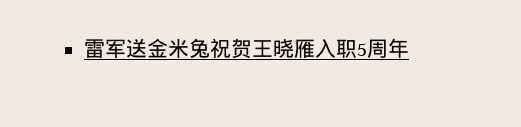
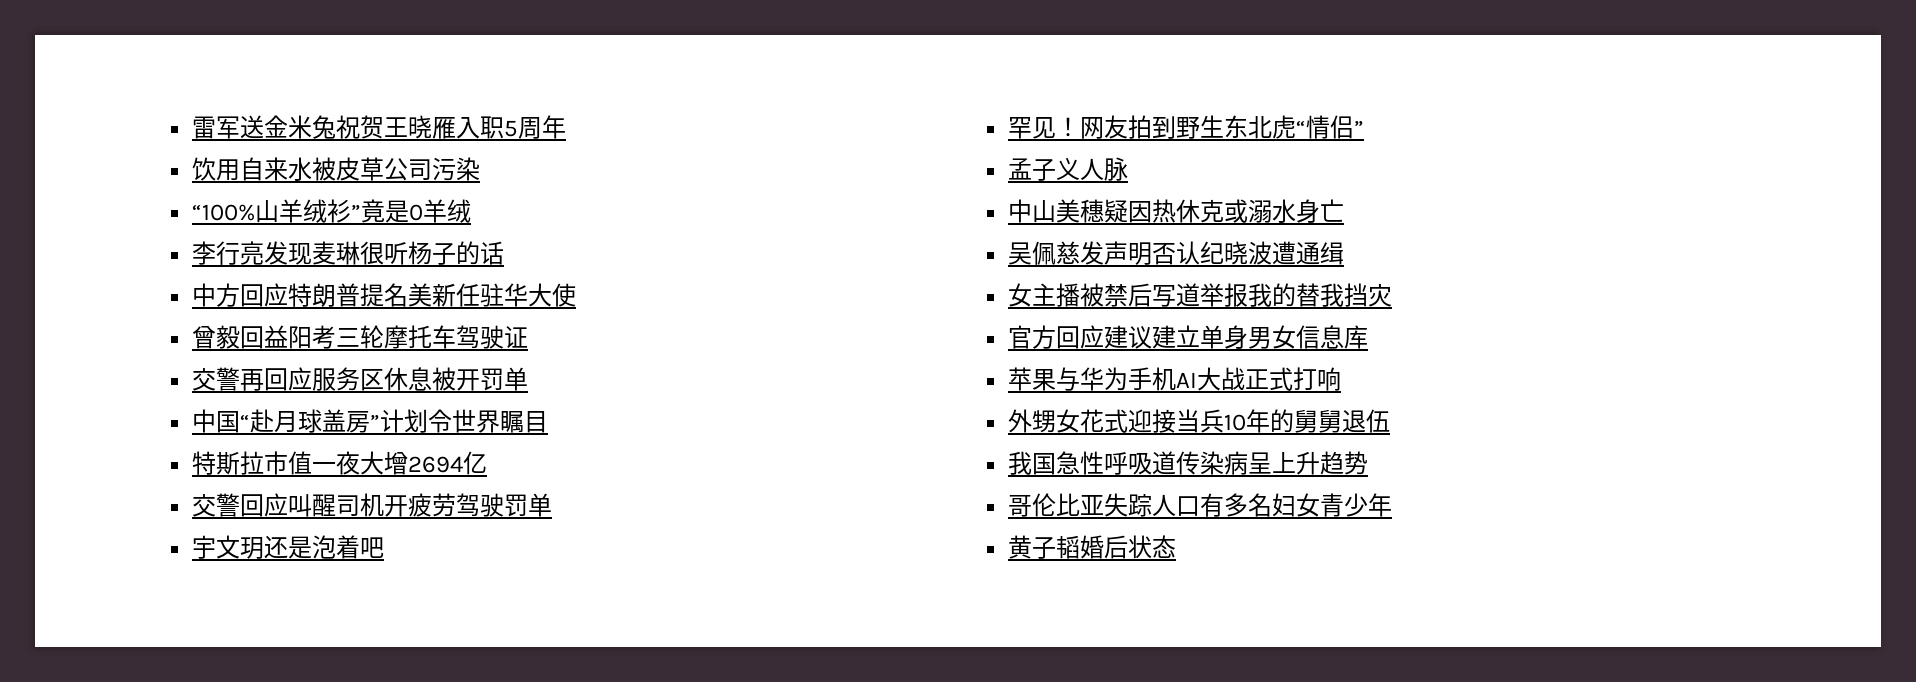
+ 饮用自来水被皮草公司污染
+ “100%山羊绒衫”竟是0羊绒
+ 李行亮发现麦琳很听杨子的话
+ 中方回应特朗普提名美新任驻华大使
+ 曾毅回益阳考三轮摩托车驾驶证
+ 交警再回应服务区休息被开罚单
+ 中国“赴月球盖房”计划令世界瞩目
+ 特斯拉市值一夜大增2694亿
+ 交警回应叫醒司机开疲劳驾驶罚单
+ 宇文玥还是泡着吧
+ 罕见！网友拍到野生东北虎“情侣”
+ 孟子义人脉
+ 中山美穗疑因热休克或溺水身亡
+ 吴佩慈发声明否认纪晓波遭通缉
+ 女主播被禁后写道举报我的替我挡灾
+ 官方回应建议建立单身男女信息库
+ 苹果与华为手机AI大战正式打响
+ 外甥女花式迎接当兵10年的舅舅退伍
+ 我国急性呼吸道传染病呈上升趋势
+ 哥伦比亚失踪人口有多名妇女青少年
+ 黄子韬婚后状态

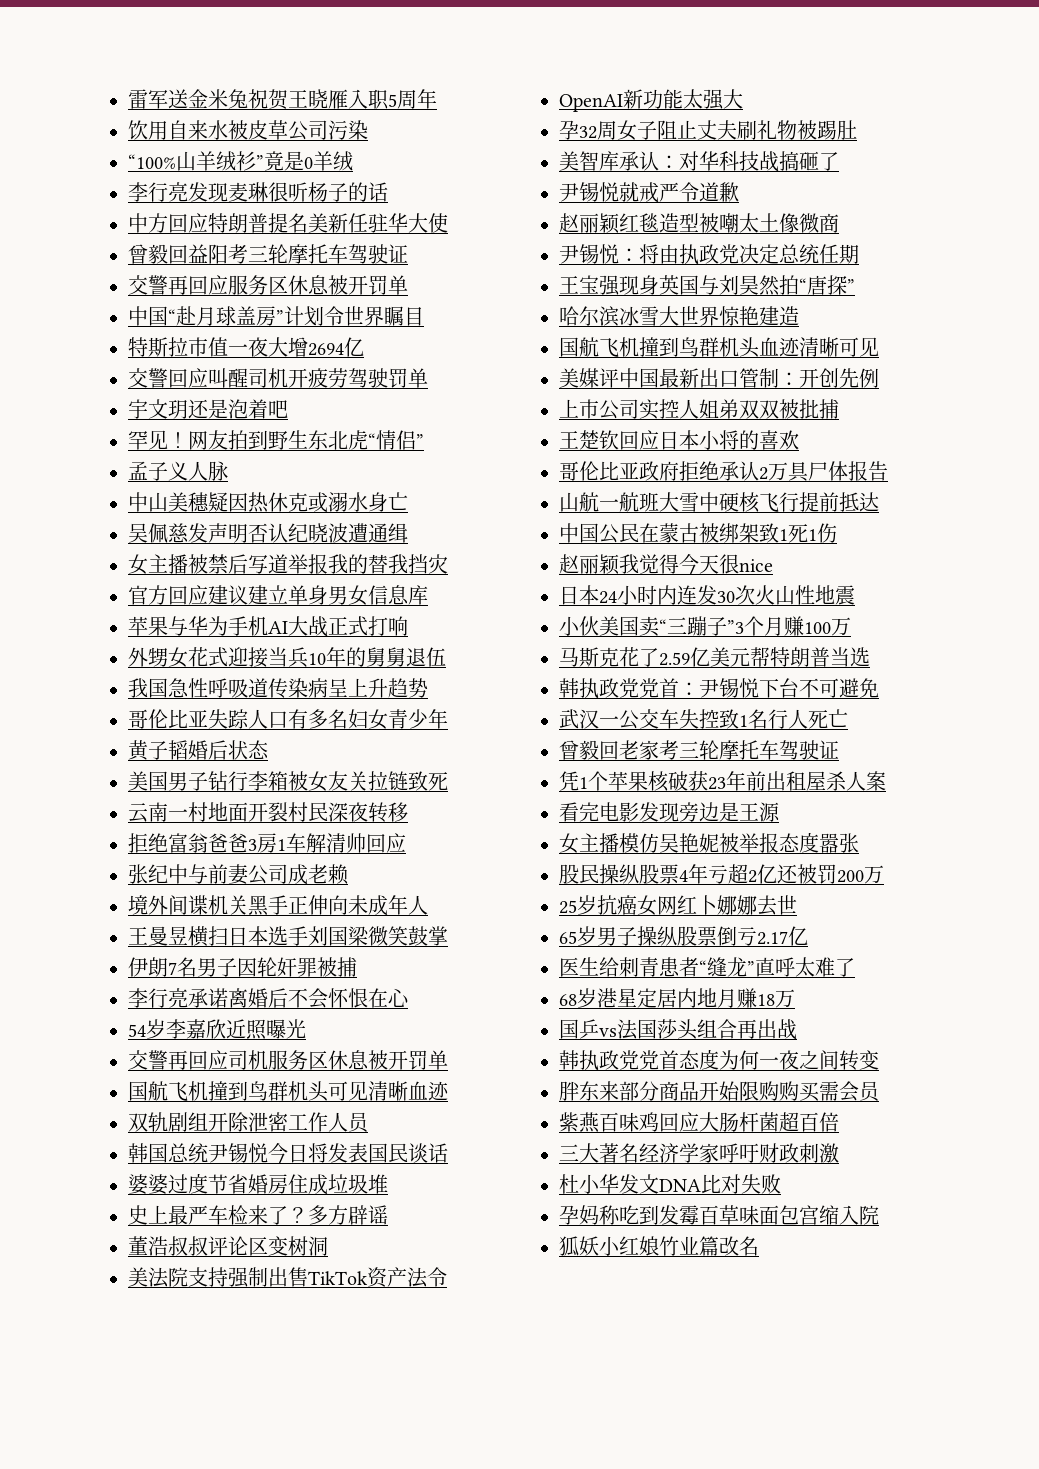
+ 美国男子钻行李箱被女友关拉链致死
+ 云南一村地面开裂村民深夜转移
+ 拒绝富翁爸爸3房1车解清帅回应
+ 张纪中与前妻公司成老赖
+ 境外间谍机关黑手正伸向未成年人
+ 王曼昱横扫日本选手刘国梁微笑鼓掌
+ 伊朗7名男子因轮奸罪被捕
+ 李行亮承诺离婚后不会怀恨在心
+ 54岁李嘉欣近照曝光
+ 交警再回应司机服务区休息被开罚单
+ 国航飞机撞到鸟群机头可见清晰血迹
+ 双轨剧组开除泄密工作人员
+ 韩国总统尹锡悦今日将发表国民谈话
+ 婆婆过度节省婚房住成垃圾堆
+ 史上最严车检来了？多方辟谣
+ 董浩叔叔评论区变树洞
+ 美法院支持强制出售TikTok资产法令
+ OpenAI新功能太强大
+ 孕32周女子阻止丈夫刷礼物被踢肚
+ 美智库承认：对华科技战搞砸了
+ 尹锡悦就戒严令道歉
+ 赵丽颖红毯造型被嘲太土像微商
+ 尹锡悦：将由执政党决定总统任期
+ 王宝强现身英国与刘昊然拍“唐探”
+ 哈尔滨冰雪大世界惊艳建造
+ 国航飞机撞到鸟群机头血迹清晰可见
+ 美媒评中国最新出口管制：开创先例
+ 上市公司实控人姐弟双双被批捕
+ 王楚钦回应日本小将的喜欢
+ 哥伦比亚政府拒绝承认2万具尸体报告
+ 山航一航班大雪中硬核飞行提前抵达
+ 中国公民在蒙古被绑架致1死1伤
+ 赵丽颖我觉得今天很nice
+ 日本24小时内连发30次火山性地震
+ 小伙美国卖“三蹦子”3个月赚100万
+ 马斯克花了2.59亿美元帮特朗普当选
+ 韩执政党党首：尹锡悦下台不可避免
+ 武汉一公交车失控致1名行人死亡
+ 曾毅回老家考三轮摩托车驾驶证
+ 凭1个苹果核破获23年前出租屋杀人案
+ 看完电影发现旁边是王源
+ 女主播模仿吴艳妮被举报态度嚣张
+ 股民操纵股票4年亏超2亿还被罚200万
+ 25岁抗癌女网红卜娜娜去世
+ 65岁男子操纵股票倒亏2.17亿
+ 医生给刺青患者“缝龙”直呼太难了
+ 68岁港星定居内地月赚18万
+ 国乒vs法国莎头组合再出战
+ 韩执政党党首态度为何一夜之间转变
+ 胖东来部分商品开始限购购买需会员
+ 紫燕百味鸡回应大肠杆菌超百倍
+ 三大著名经济学家呼吁财政刺激
+ 杜小华发文DNA比对失败
+ 孕妈称吃到发霉百草味面包宫缩入院
+ 狐妖小红娘竹业篇改名

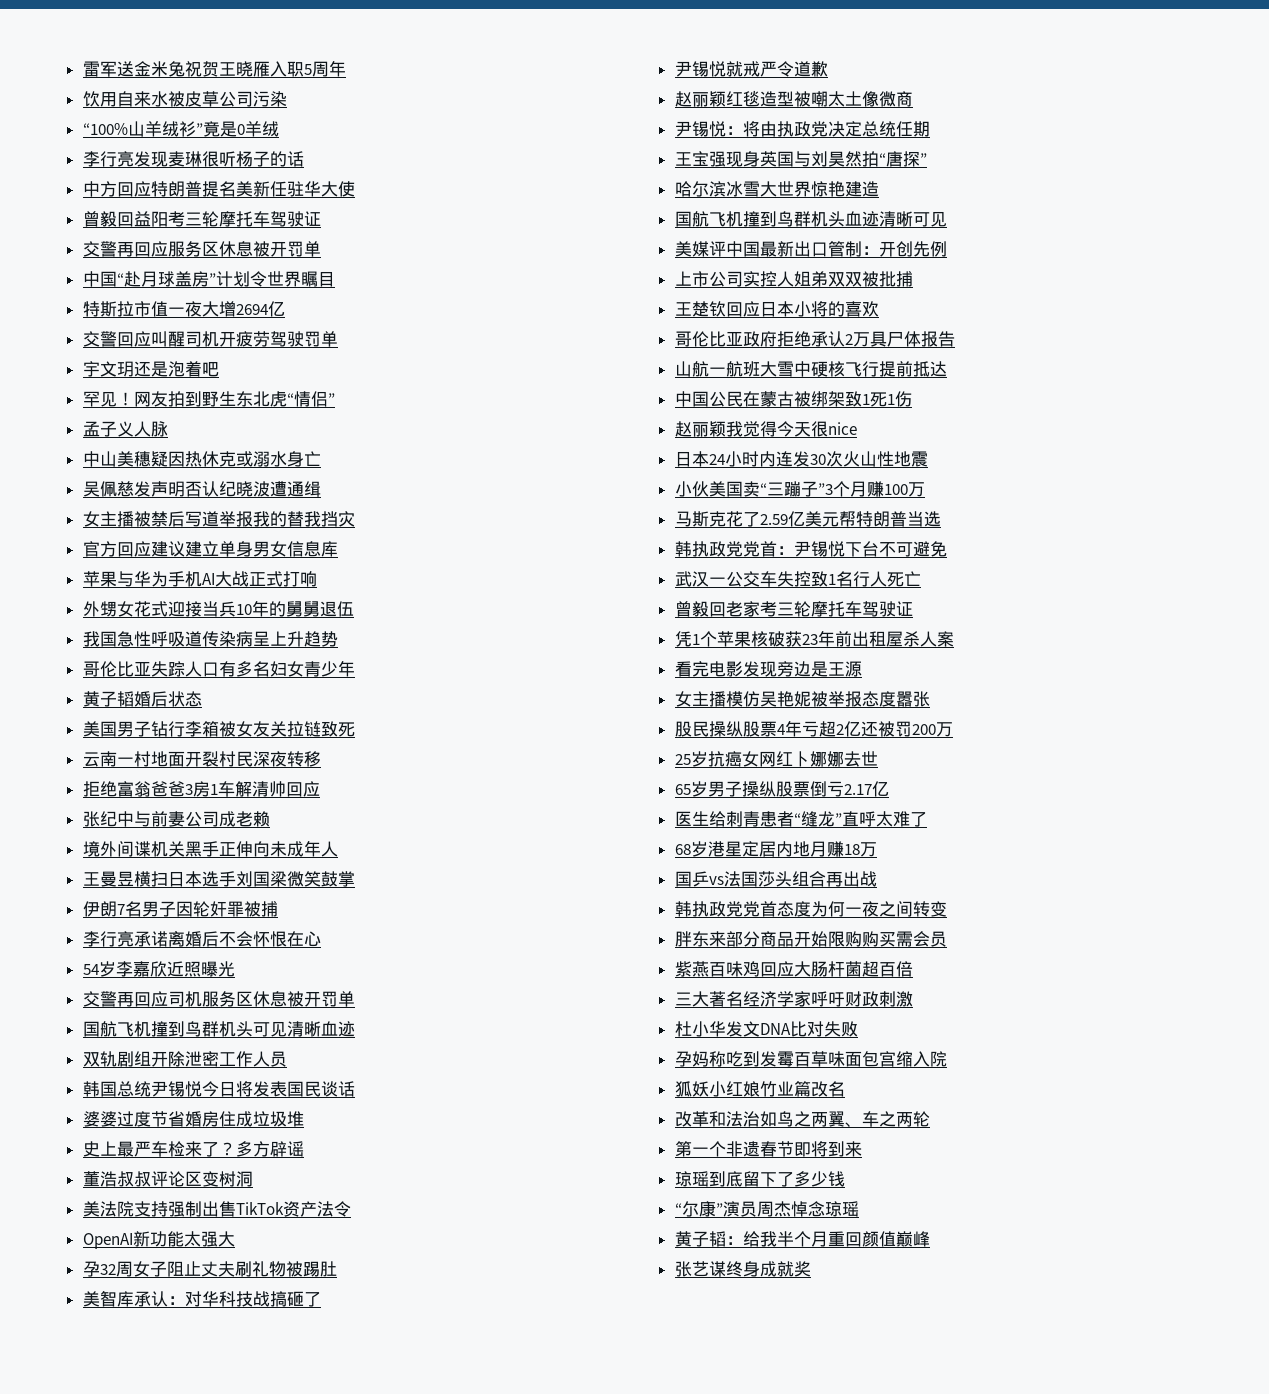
+ 改革和法治如鸟之两翼、车之两轮
+ 第一个非遗春节即将到来
+ 琼瑶到底留下了多少钱
+ “尔康”演员周杰悼念琼瑶
+ 黄子韬：给我半个月重回颜值巅峰
+ 张艺谋终身成就奖

